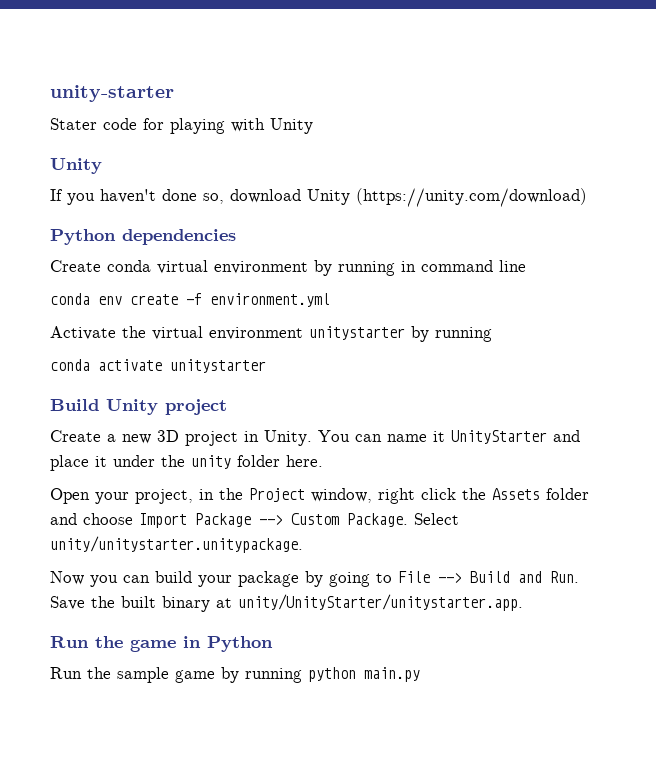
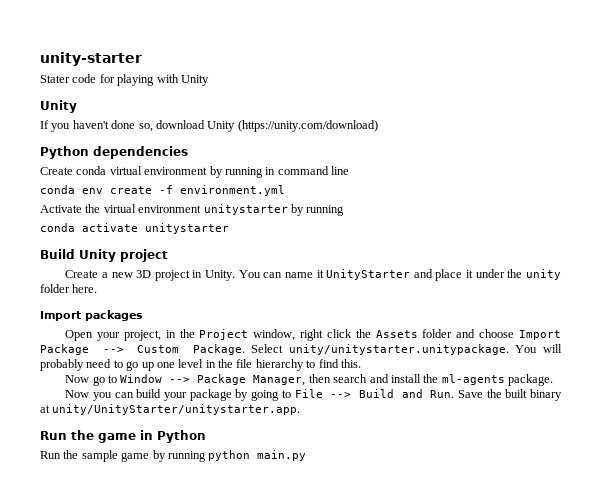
+ Import packages
- Select unity/unitystarter.unitypackage.
+ Select unity/unitystarter.unitypackage. You will probably need to go up one level in the file hierarchy to find this.
+ Now go to Window --> Package Manager, then search and install the ml-agents package.

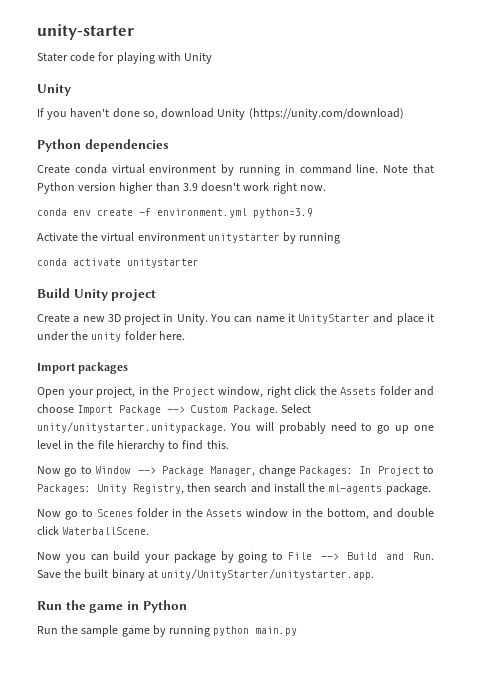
- Create conda virtual environment by running in command line
+ Create conda virtual environment by running in command line. Note that Python version higher than 3.9 doesn't work right now.
- conda env create -f environment.yml
+ conda env create -f environment.yml python=3.9
- Now go to Window --> Package Manager, then search and install the ml-agents package.
+ Now go to Window --> Package Manager, change Packages: In Project to Packages: Unity Registry, then search and install the ml-agents package.
+ Now go to Scenes folder in the Assets window in the bottom, and double click WaterballScene.

